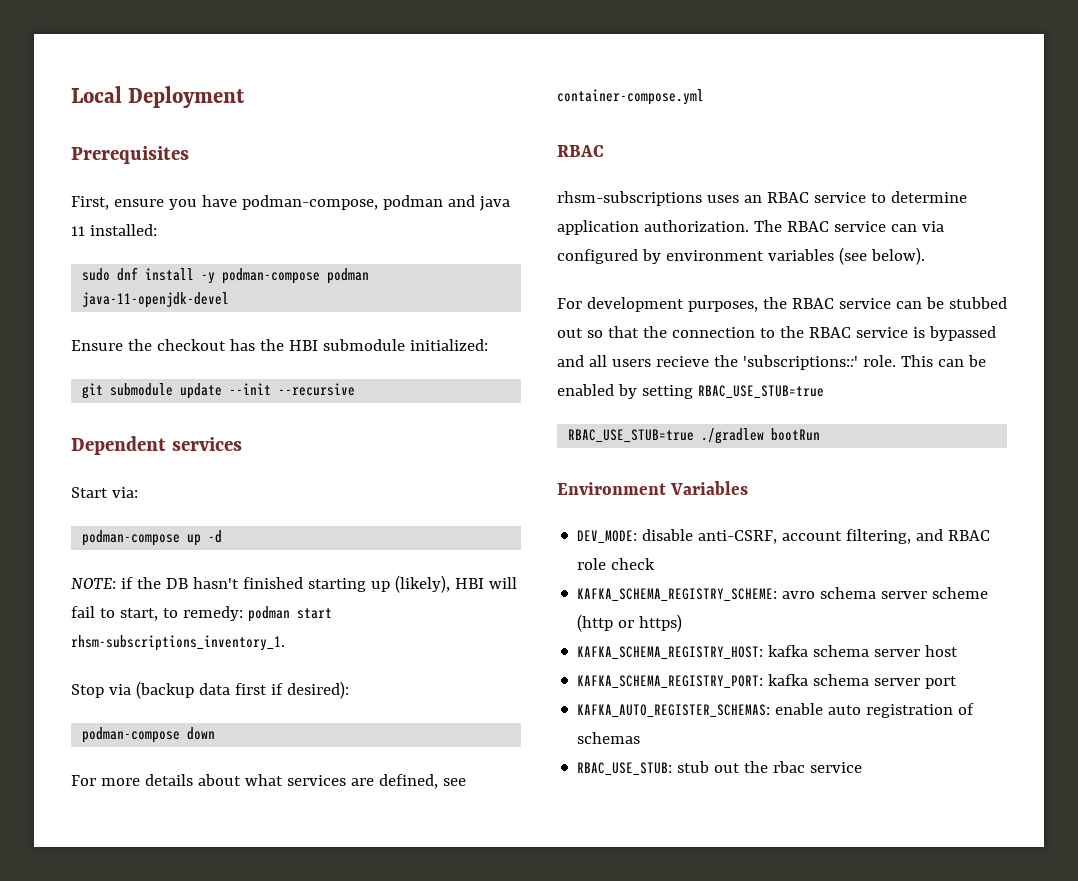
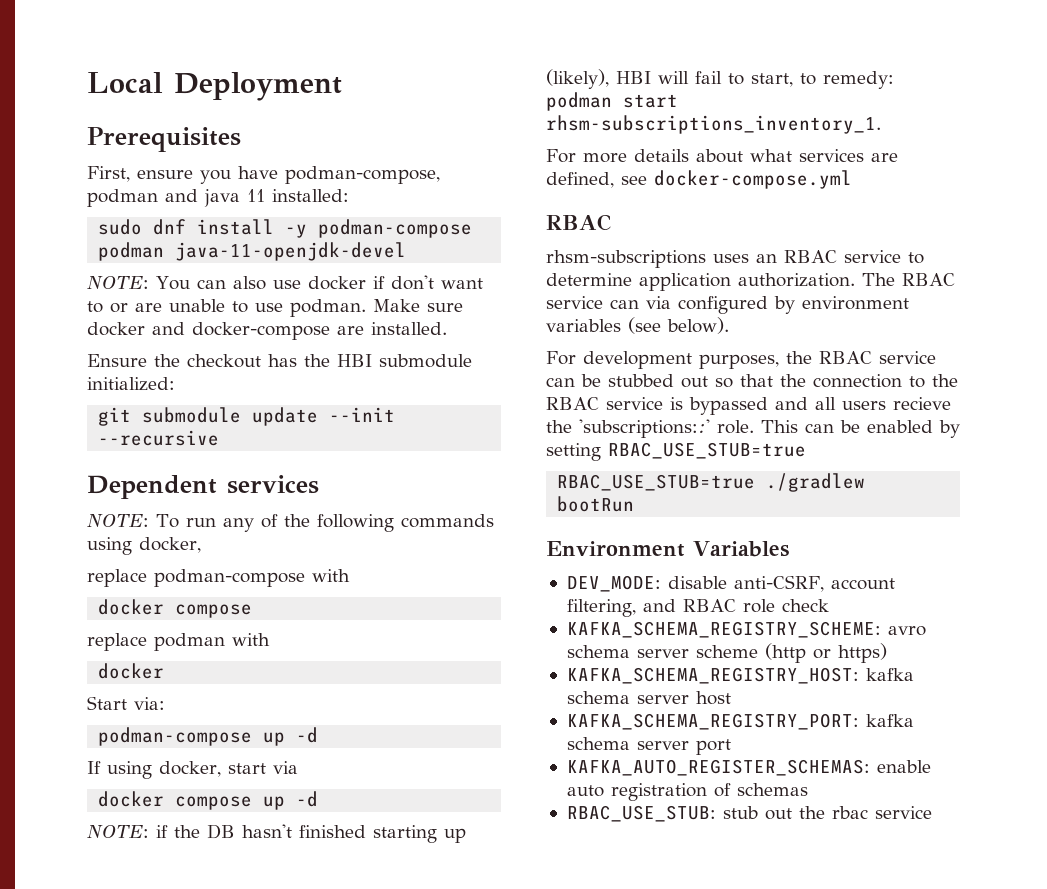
+ NOTE: You can also use docker if don't want to or are unable to use podman. Make sure docker and docker-compose are installed.
+ NOTE: To run any of the following commands using docker,
+ replace podman-compose with
+ docker compose
+ replace podman with
+ docker
+ If using docker, start via
+ docker compose up -d
- Stop via (backup data first if desired):
- podman-compose down
- For more details about what services are defined, see container-compose.yml
+ For more details about what services are defined, see docker-compose.yml

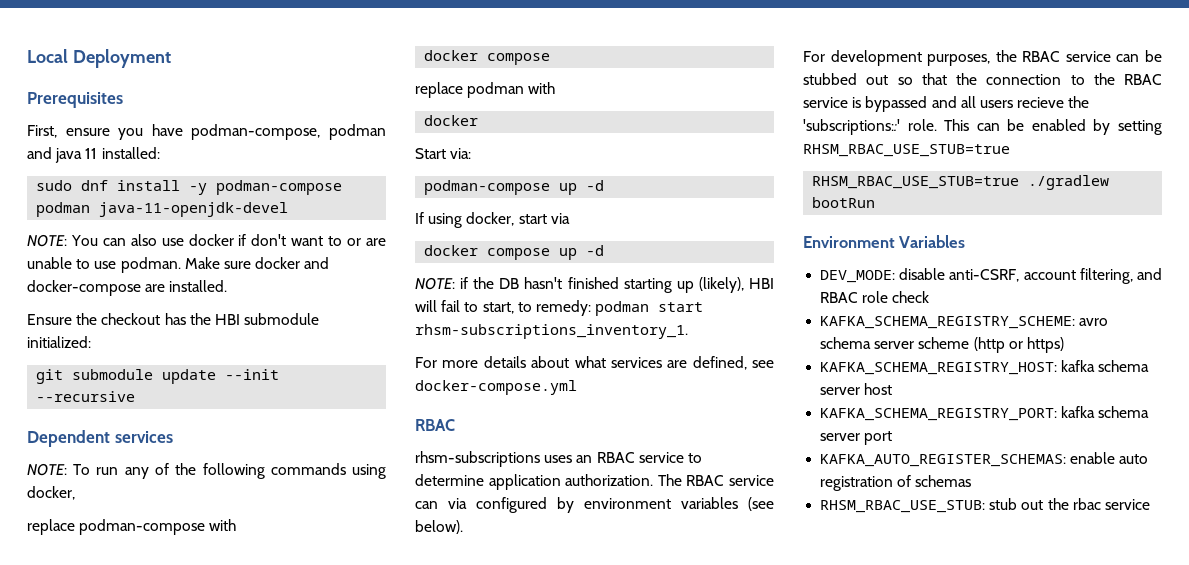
- This can be enabled by setting RBAC_USE_STUB=true
- RBAC_USE_STUB=true ./gradlew bootRun
+ This can be enabled by setting RHSM_RBAC_USE_STUB=true
+ RHSM_RBAC_USE_STUB=true ./gradlew bootRun
- RBAC_USE_STUB: stub out the rbac service
+ RHSM_RBAC_USE_STUB: stub out the rbac service

